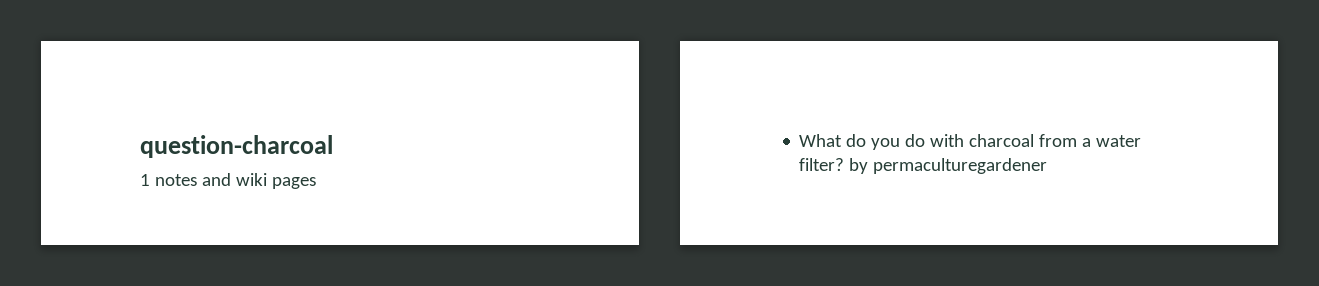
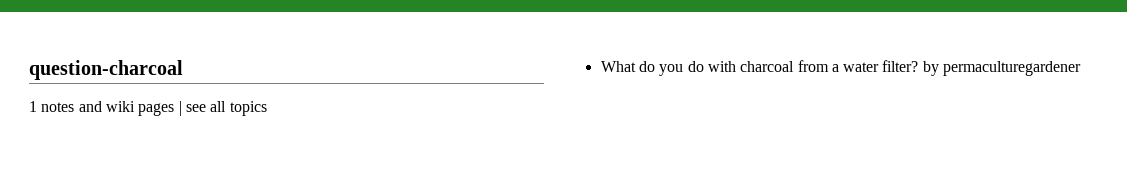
- 1 notes and wiki pages
+ 1 notes and wiki pages | see all topics

